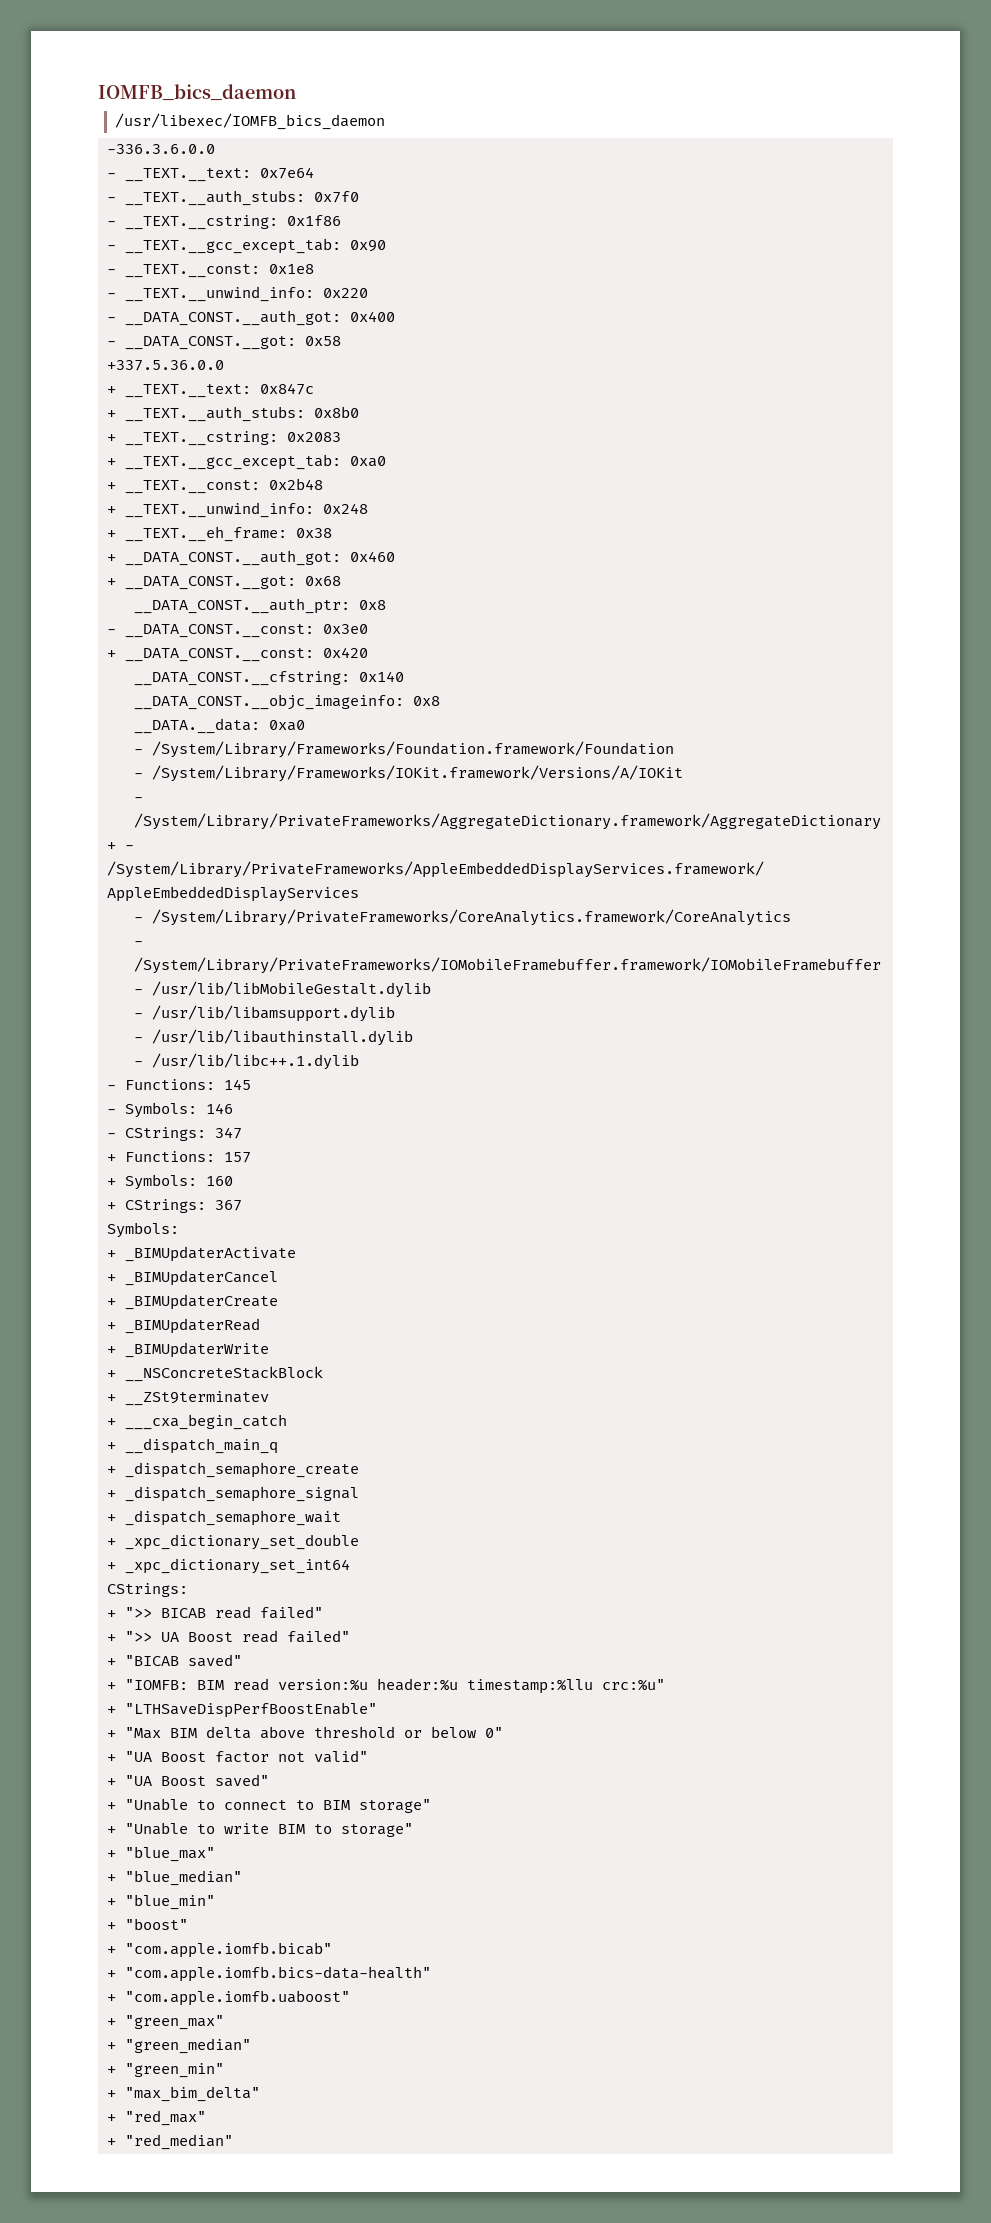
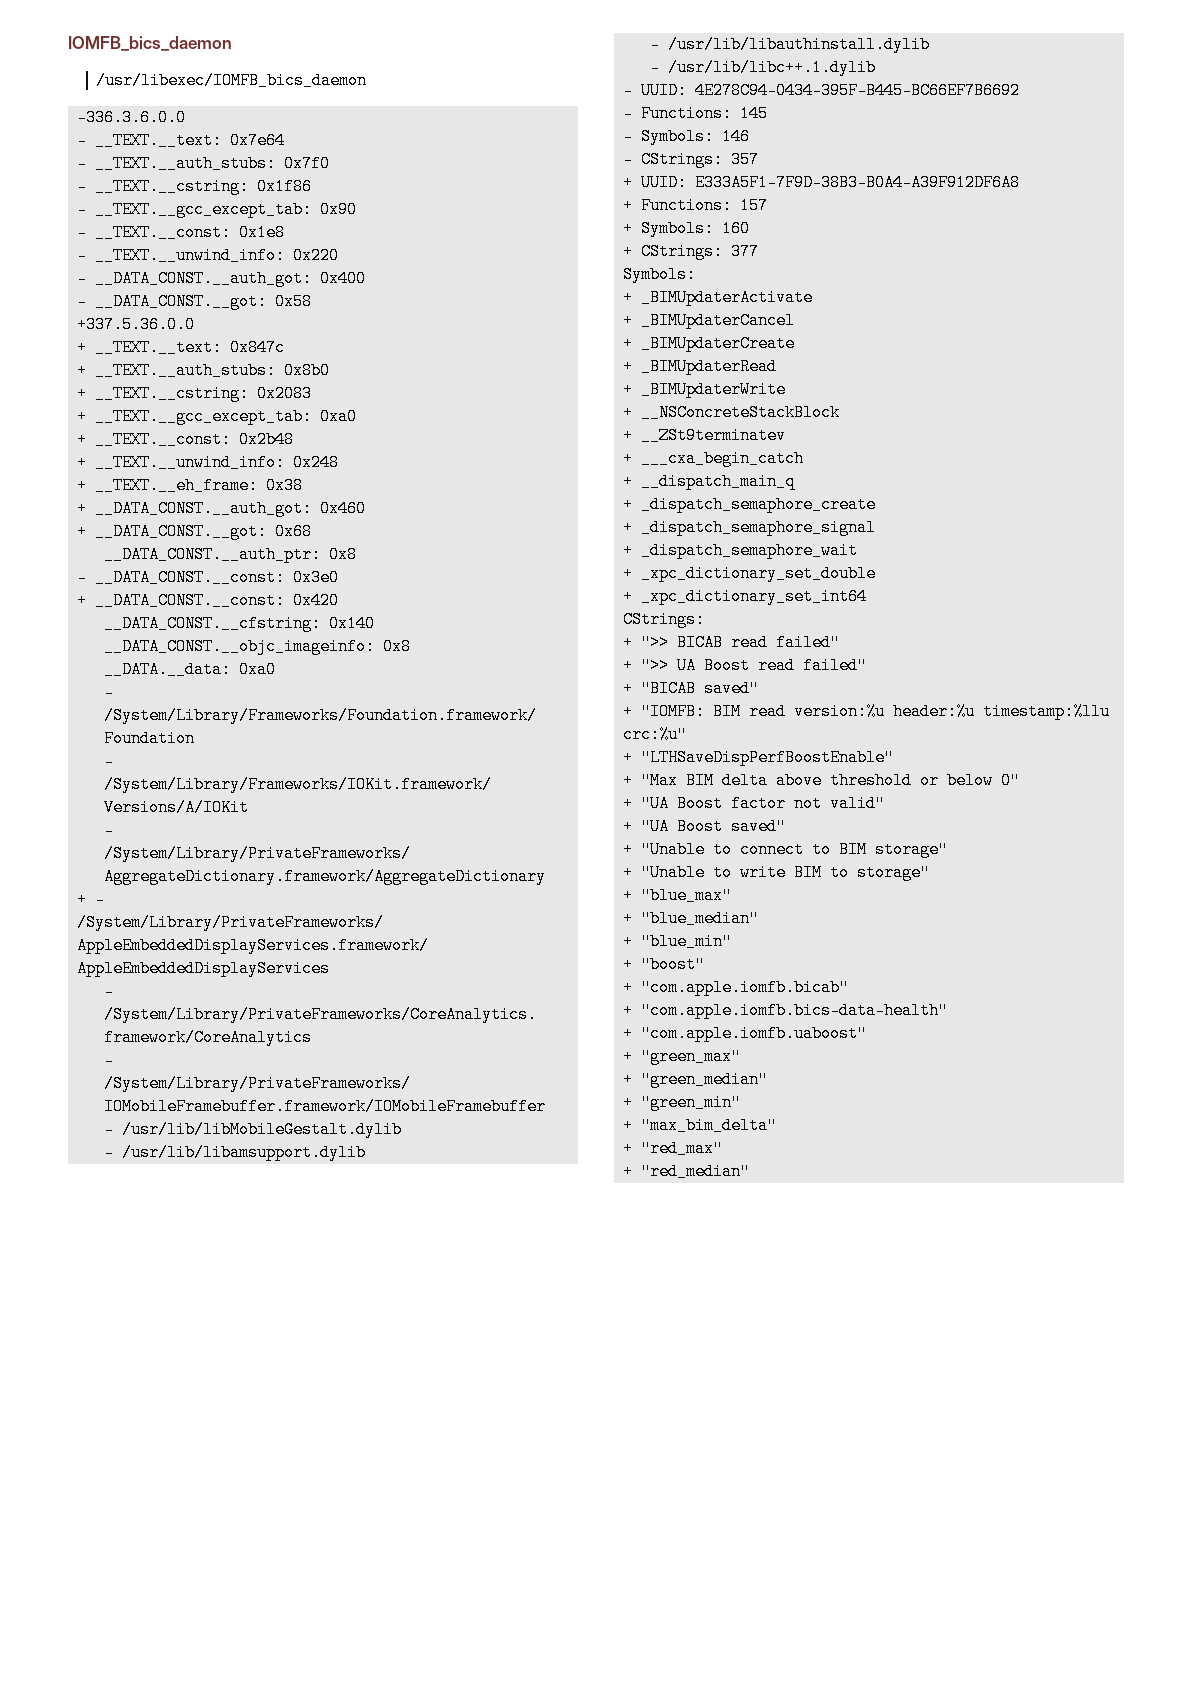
+ - UUID: 4E278C94-0434-395F-B445-BC66EF7B6692
- - CStrings: 347
+ - CStrings: 357
+ + UUID: E333A5F1-7F9D-38B3-B0A4-A39F912DF6A8
- + CStrings: 367
+ + CStrings: 377

